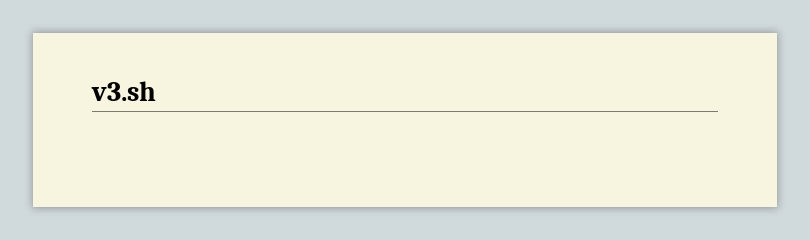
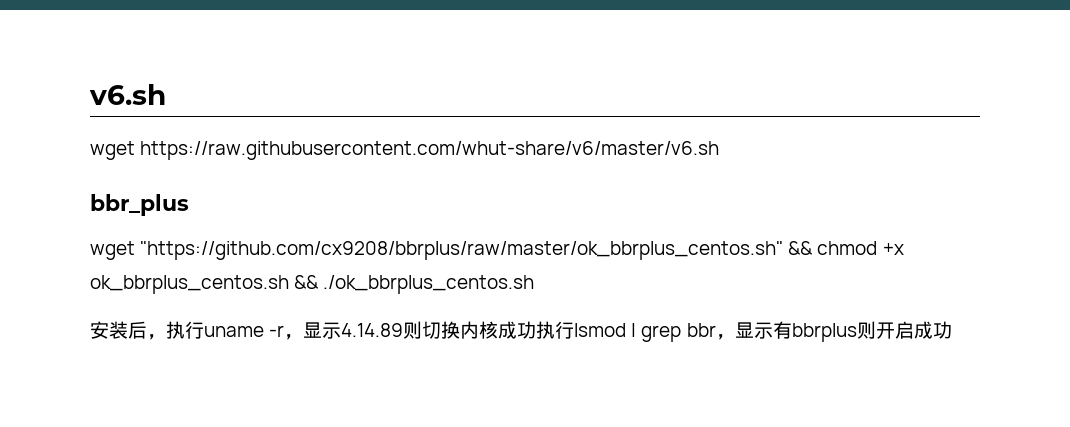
- v3.sh
+ v6.sh
+ wget https://raw.githubusercontent.com/whut-share/v6/master/v6.sh
+ bbr_plus
+ wget "https://github.com/cx9208/bbrplus/raw/master/ok_bbrplus_centos.sh" && chmod +x ok_bbrplus_centos.sh && ./ok_bbrplus_centos.sh
+ 安装后，执行uname -r，显示4.14.89则切换内核成功执行lsmod | grep bbr，显示有bbrplus则开启成功

